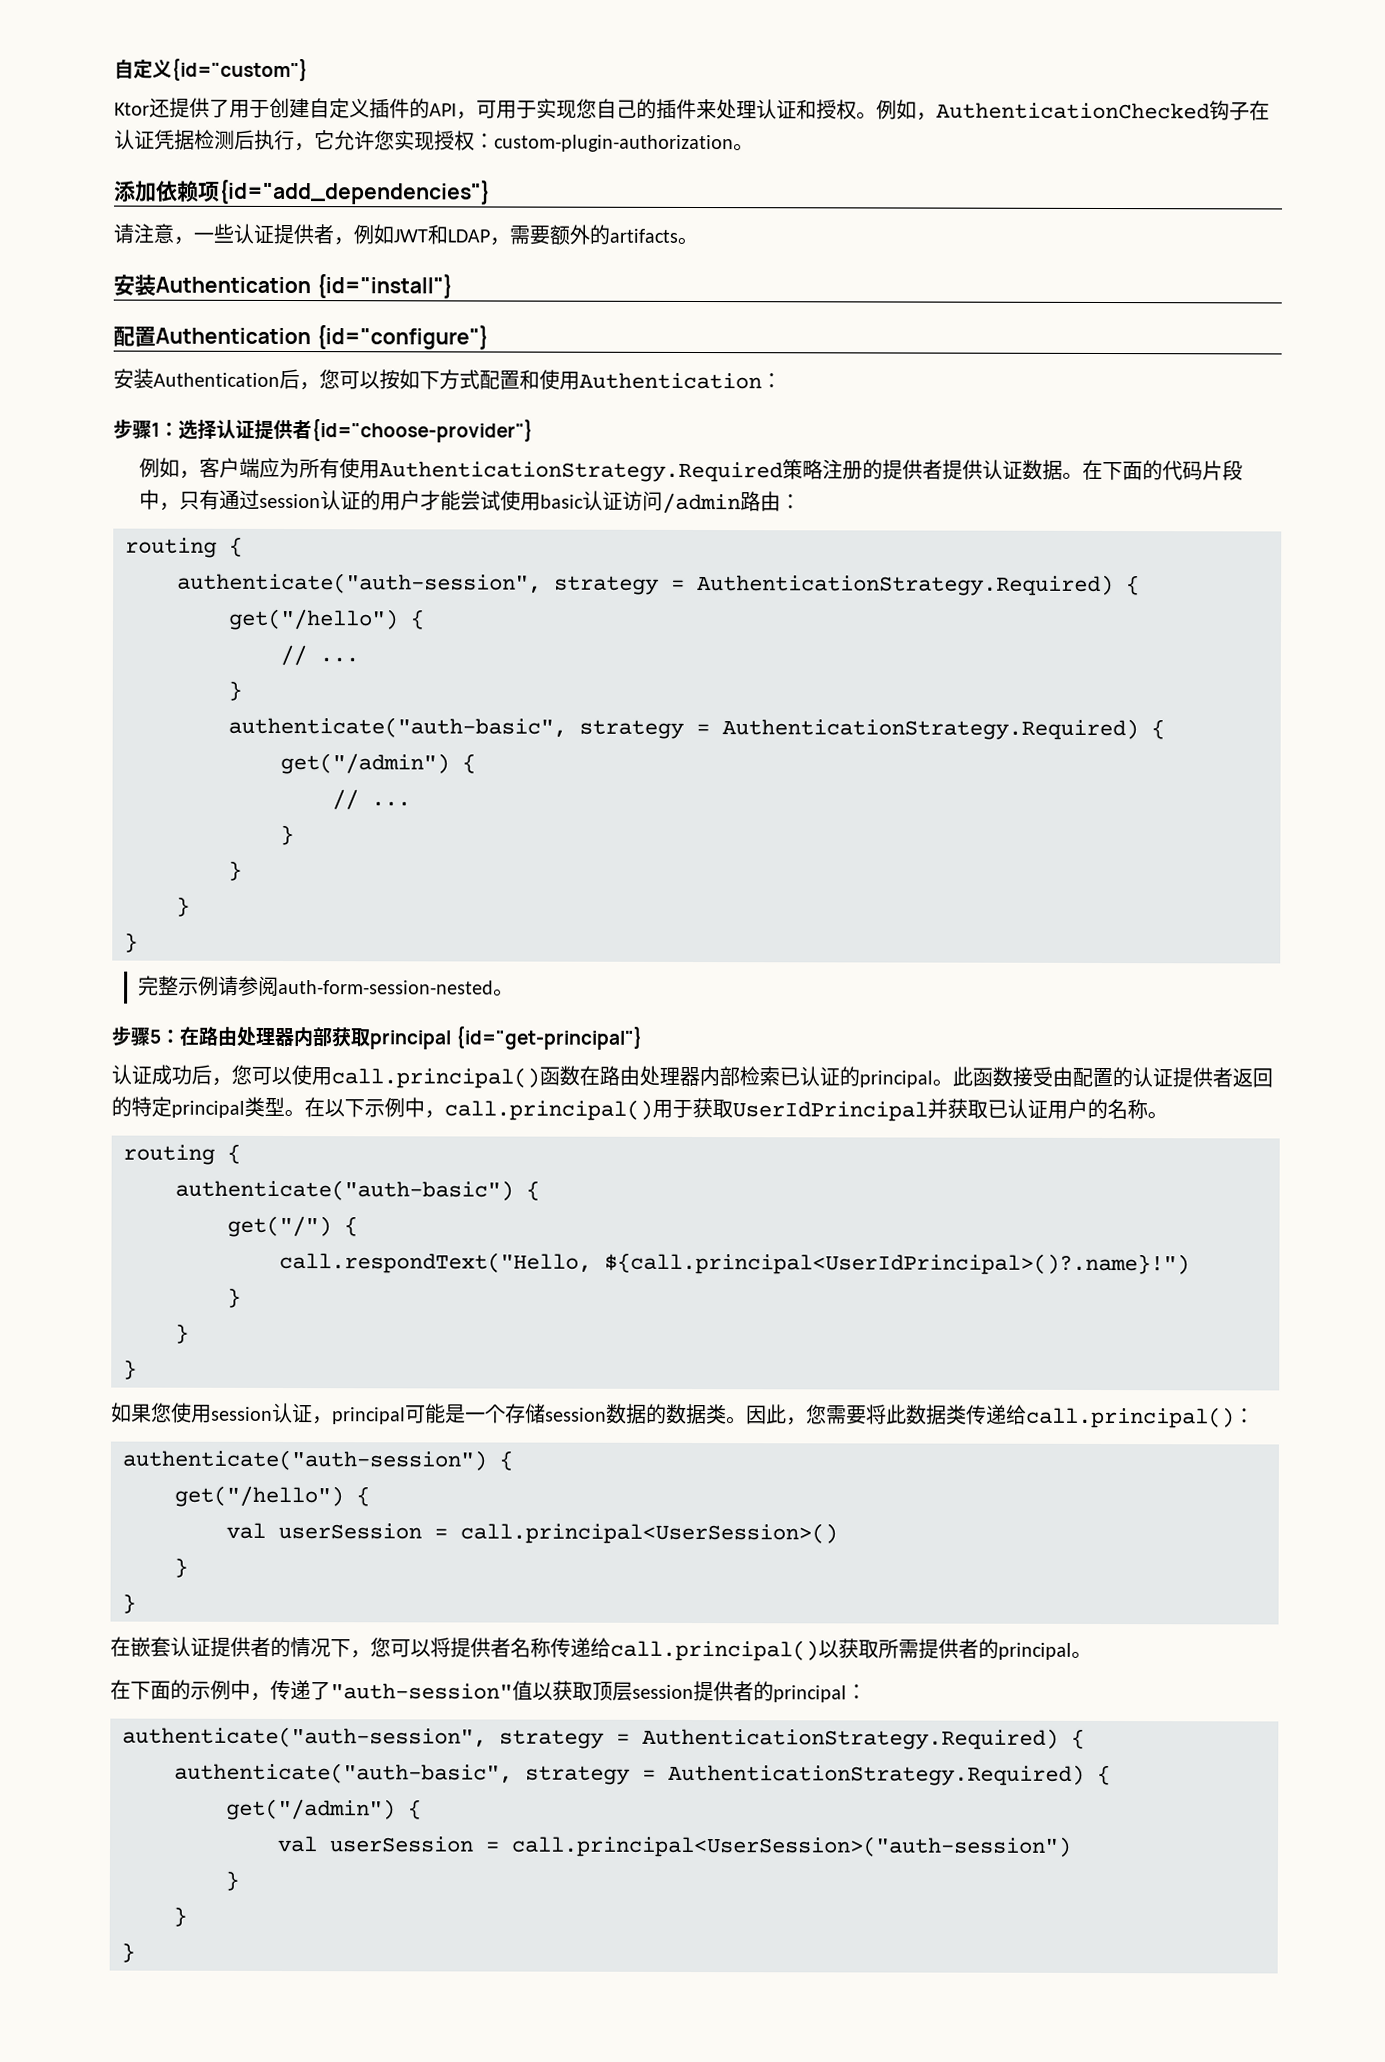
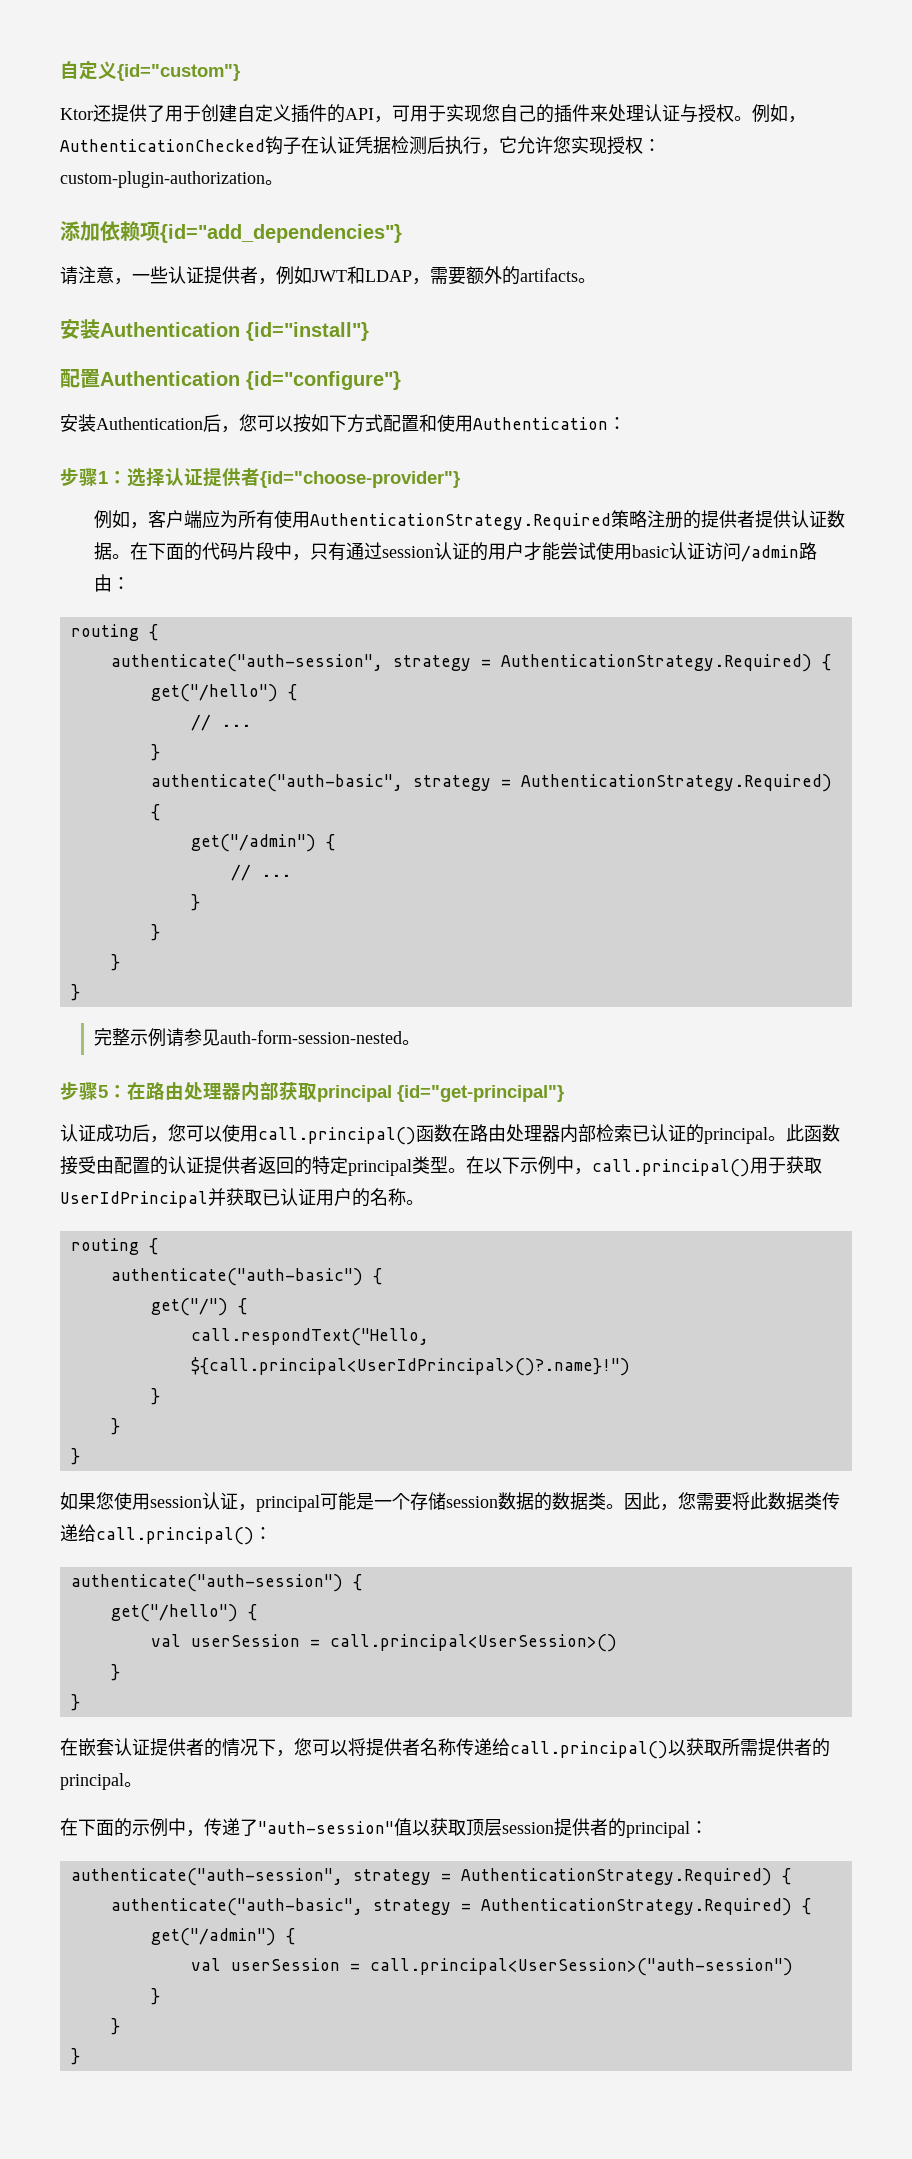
- Ktor还提供了用于创建自定义插件的API，可用于实现您自己的插件来处理认证和授权。
+ Ktor还提供了用于创建自定义插件的API，可用于实现您自己的插件来处理认证与授权。
- 完整示例请参阅auth-form-session-nested。
+ 完整示例请参见auth-form-session-nested。

